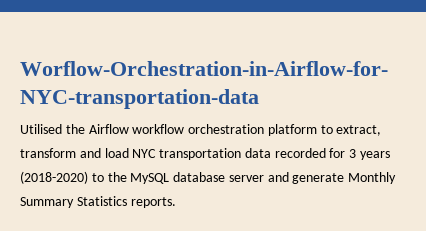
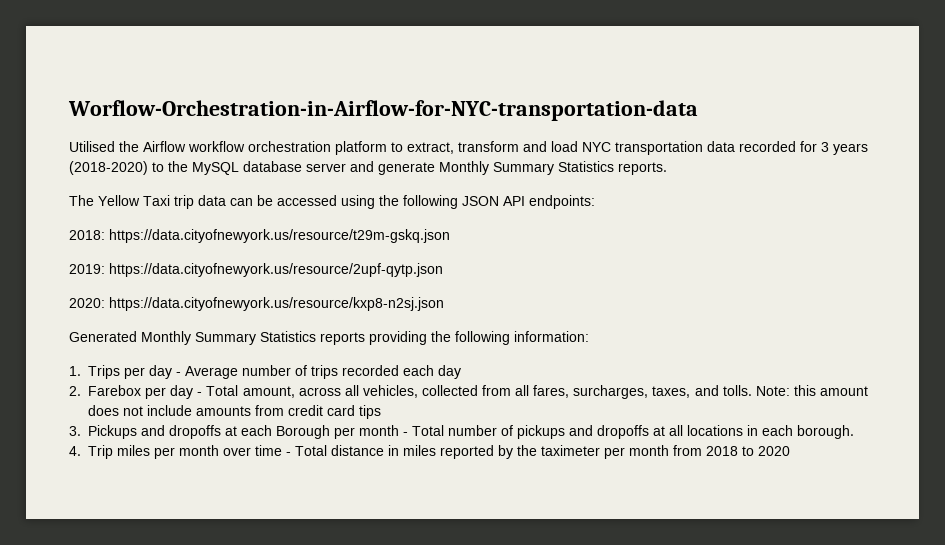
+ The Yellow Taxi trip data can be accessed using the following JSON API endpoints:
+ 2018: https://data.cityofnewyork.us/resource/t29m-gskq.json
+ 2019: https://data.cityofnewyork.us/resource/2upf-qytp.json
+ 2020: https://data.cityofnewyork.us/resource/kxp8-n2sj.json
+ Generated Monthly Summary Statistics reports providing the following information:
+ 1. Trips per day - Average number of trips recorded each day
+ 2. Farebox per day - Total amount, across all vehicles, collected from all fares, surcharges, taxes, and tolls. Note: this amount does not include amounts from credit card tips
+ 3. Pickups and dropoffs at each Borough per month - Total number of pickups and dropoffs at all locations in each borough.
+ 4. Trip miles per month over time - Total distance in miles reported by the taximeter per month from 2018 to 2020

